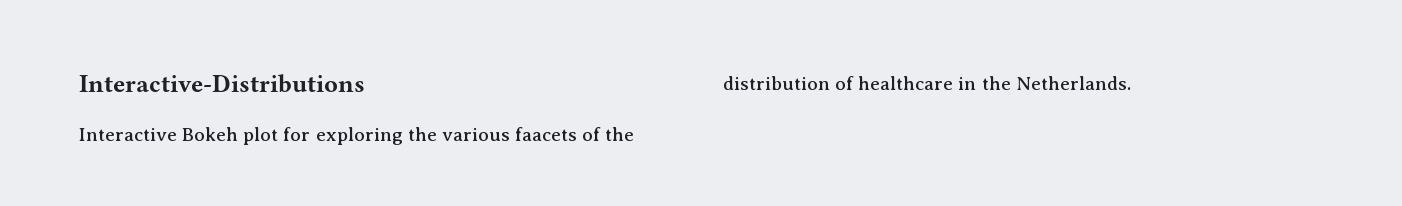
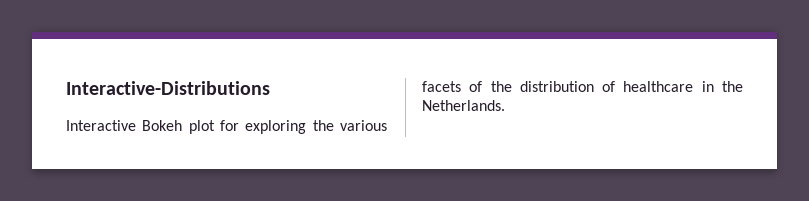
- Interactive Bokeh plot for exploring the various faacets of the distribution of healthcare in the Netherlands.
+ Interactive Bokeh plot for exploring the various facets of the distribution of healthcare in the Netherlands.

